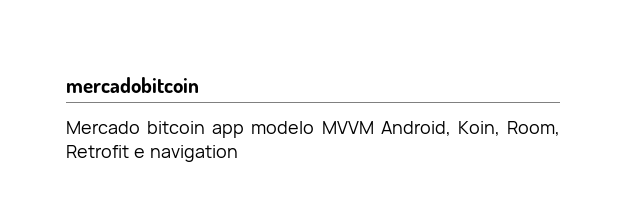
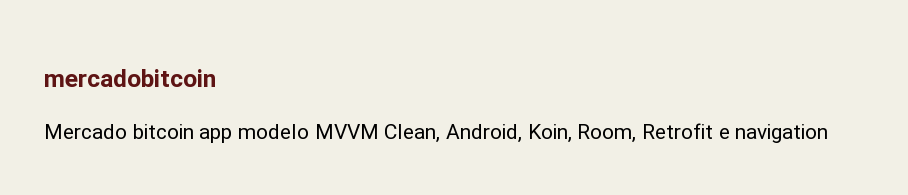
- Mercado bitcoin app modelo MVVM Android, Koin, Room, Retrofit e navigation
+ Mercado bitcoin app modelo MVVM Clean, Android, Koin, Room, Retrofit e navigation

